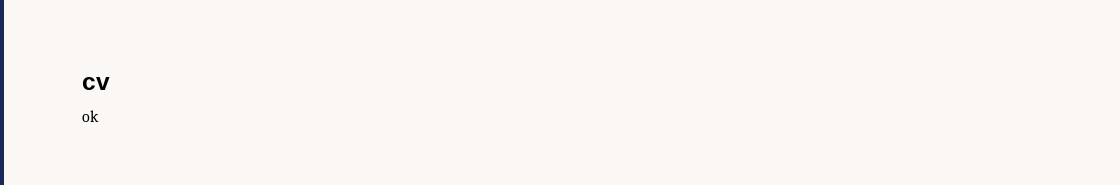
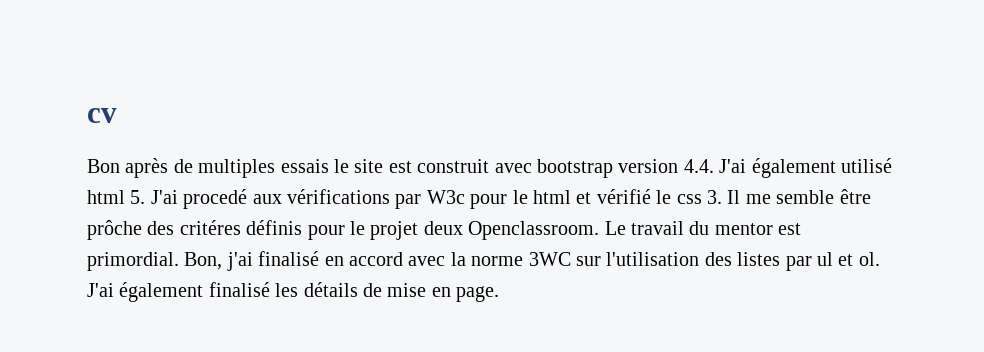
- ok
+ Bon après de multiples essais le site est construit avec bootstrap version 4.4. J'ai également utilisé html 5. J'ai procedé aux vérifications par W3c pour le html et vérifié le css 3. Il me semble être prôche des critéres définis pour le projet deux Openclassroom. Le travail du mentor est primordial. Bon, j'ai finalisé en accord avec la norme 3WC sur l'utilisation des listes par ul et ol. J'ai également finalisé les détails de mise en page.

